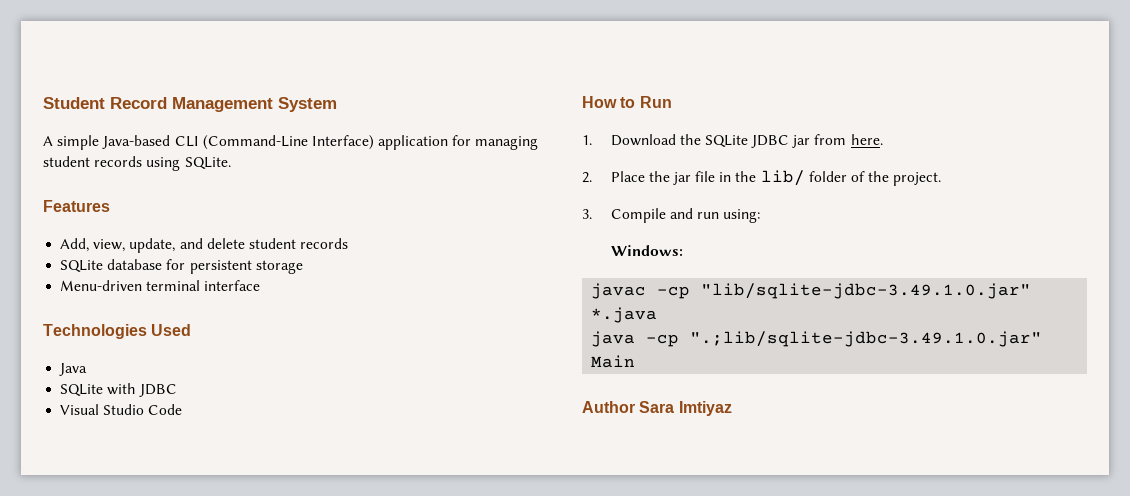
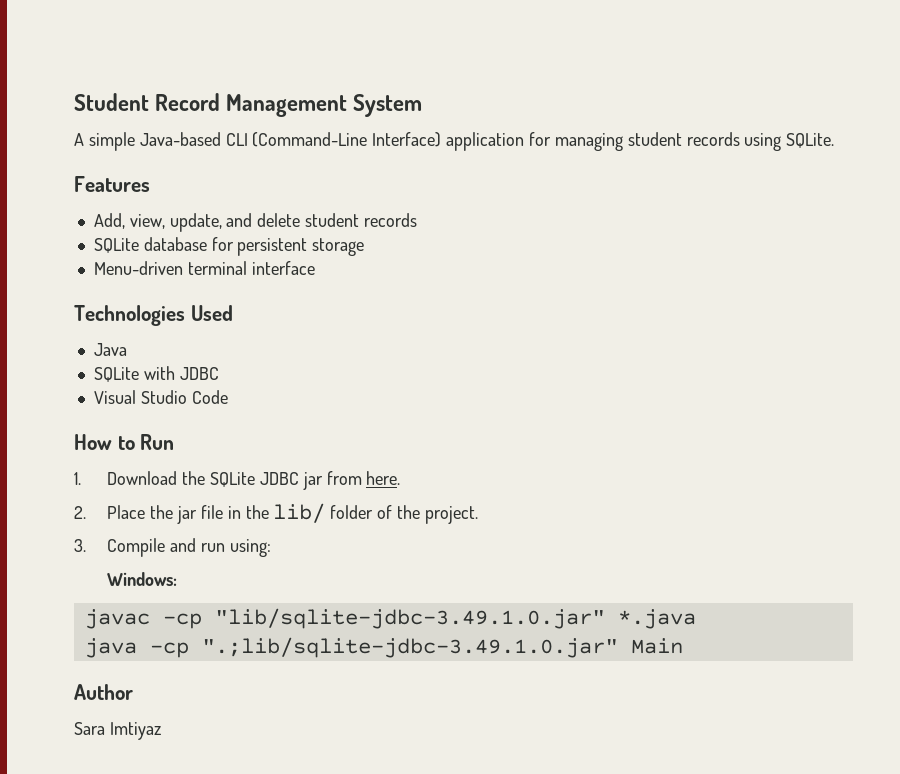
- Author Sara Imtiyaz
+ Author
+ Sara Imtiyaz

